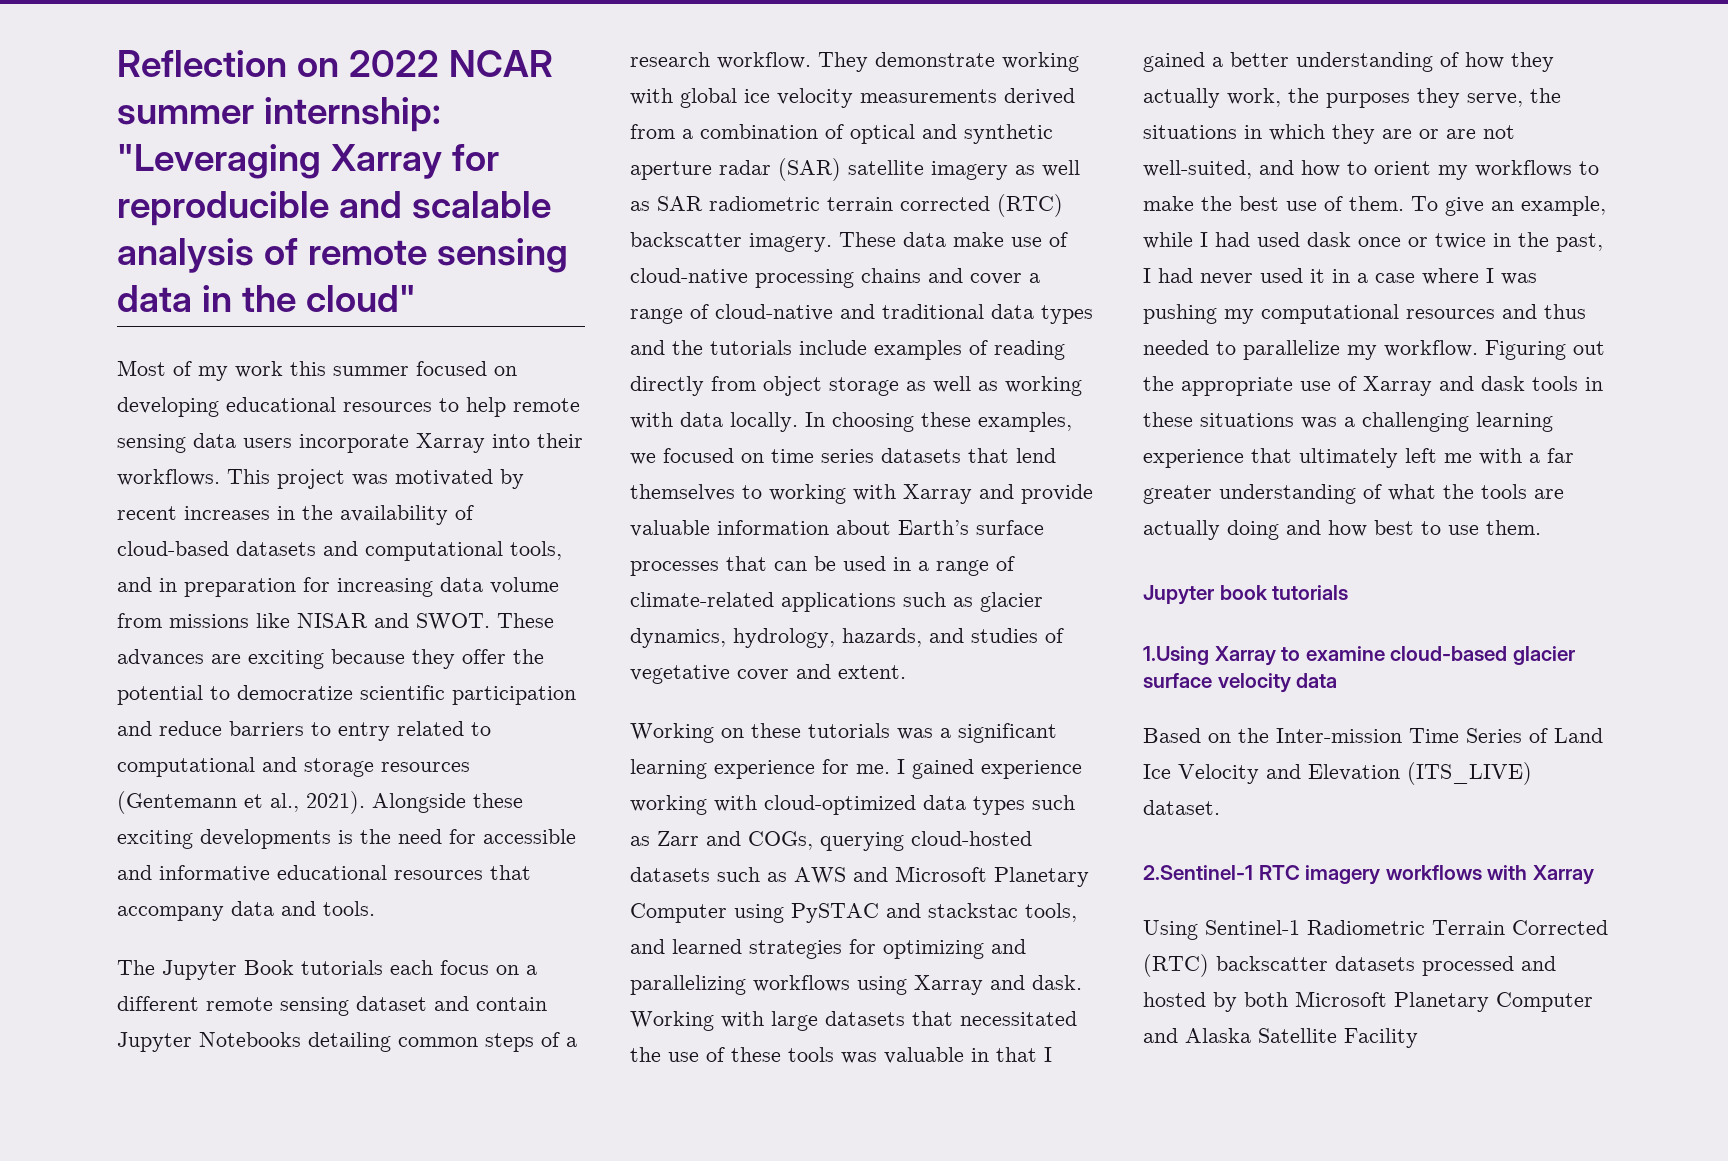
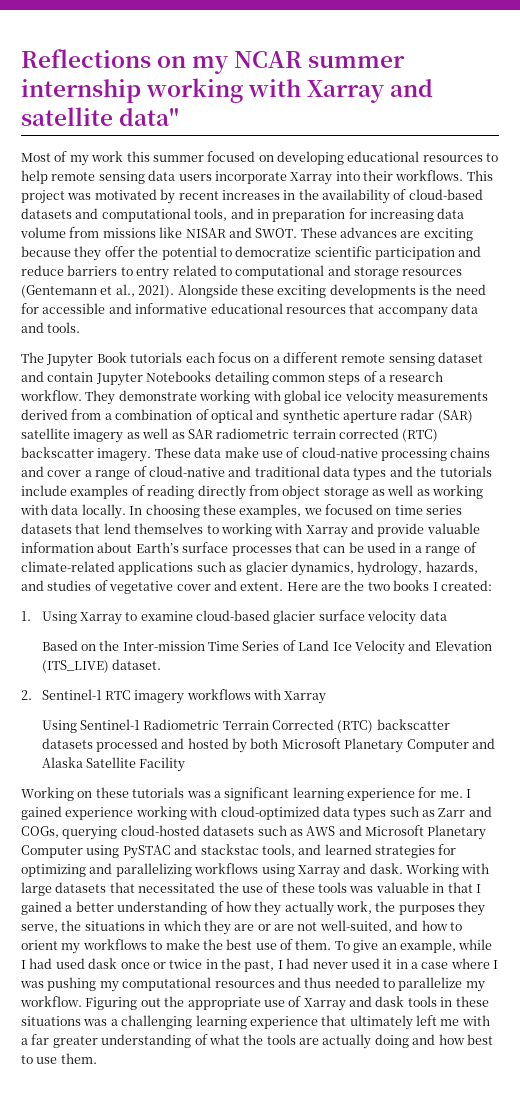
- Reflection on 2022 NCAR summer internship: "Leveraging Xarray for reproducible and scalable analysis of remote sensing data in the cloud"
+ Reflections on my NCAR summer internship working with Xarray and satellite data"
+ Here are the two books I created:
+ 1. Using Xarray to examine cloud-based glacier surface velocity data
+ Based on the Inter-mission Time Series of Land Ice Velocity and Elevation (ITS_LIVE) dataset.
+ 2. Sentinel-1 RTC imagery workflows with Xarray
+ Using Sentinel-1 Radiometric Terrain Corrected (RTC) backscatter datasets processed and hosted by both Microsoft Planetary Computer and Alaska Satellite Facility
- Jupyter book tutorials
- 1.Using Xarray to examine cloud-based glacier surface velocity data
- Based on the Inter-mission Time Series of Land Ice Velocity and Elevation (ITS_LIVE) dataset.
- 2.Sentinel-1 RTC imagery workflows with Xarray
- Using Sentinel-1 Radiometric Terrain Corrected (RTC) backscatter datasets processed and hosted by both Microsoft Planetary Computer and Alaska Satellite Facility

